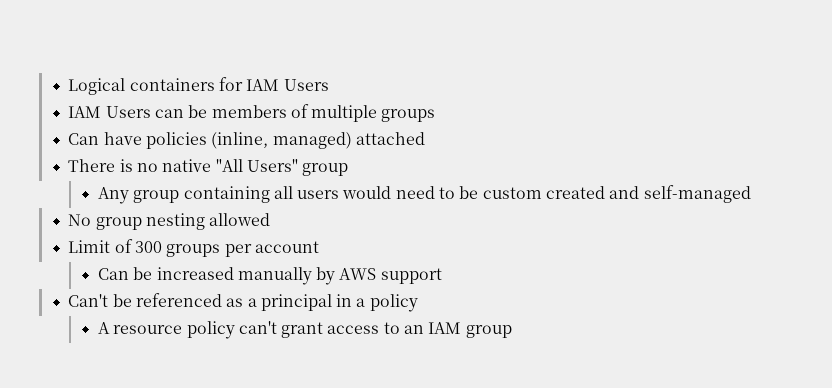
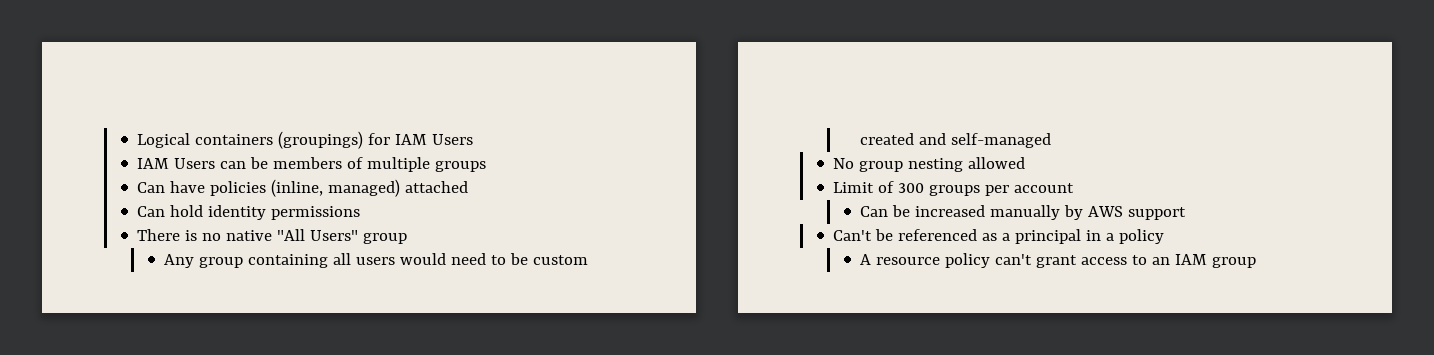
- Logical containers for IAM Users
+ Logical containers (groupings) for IAM Users
+ Can hold identity permissions

